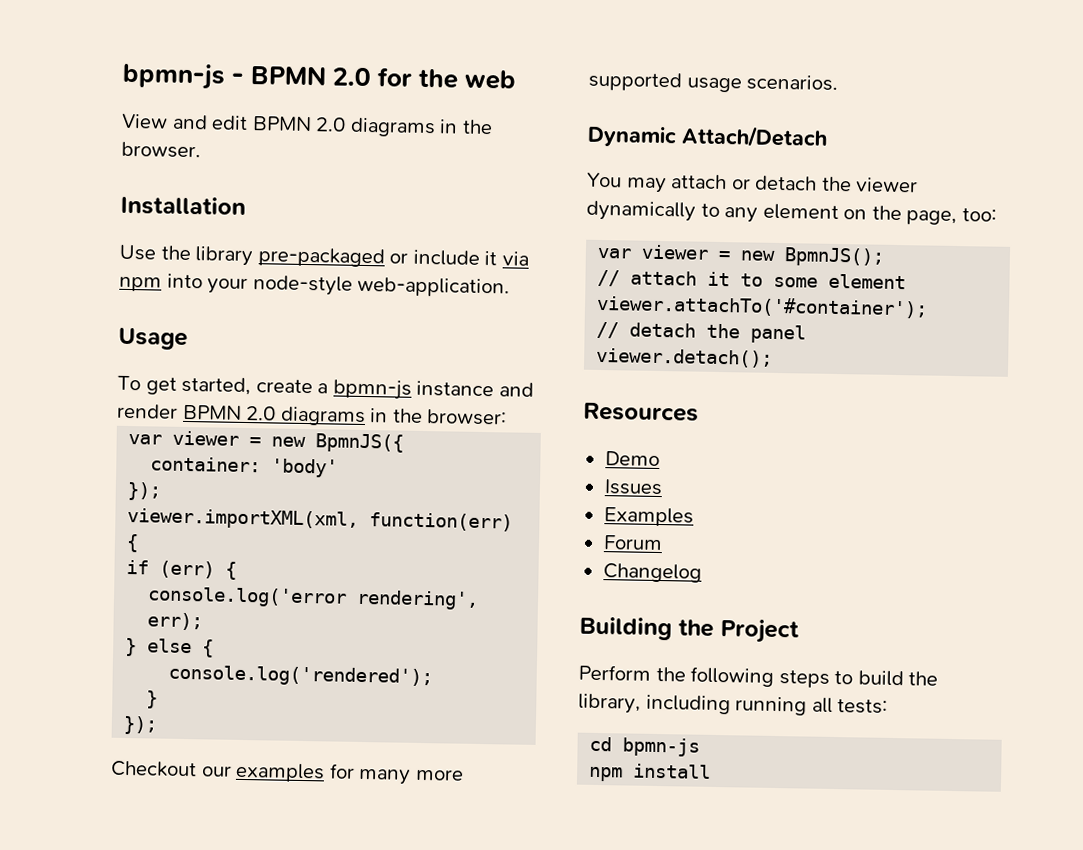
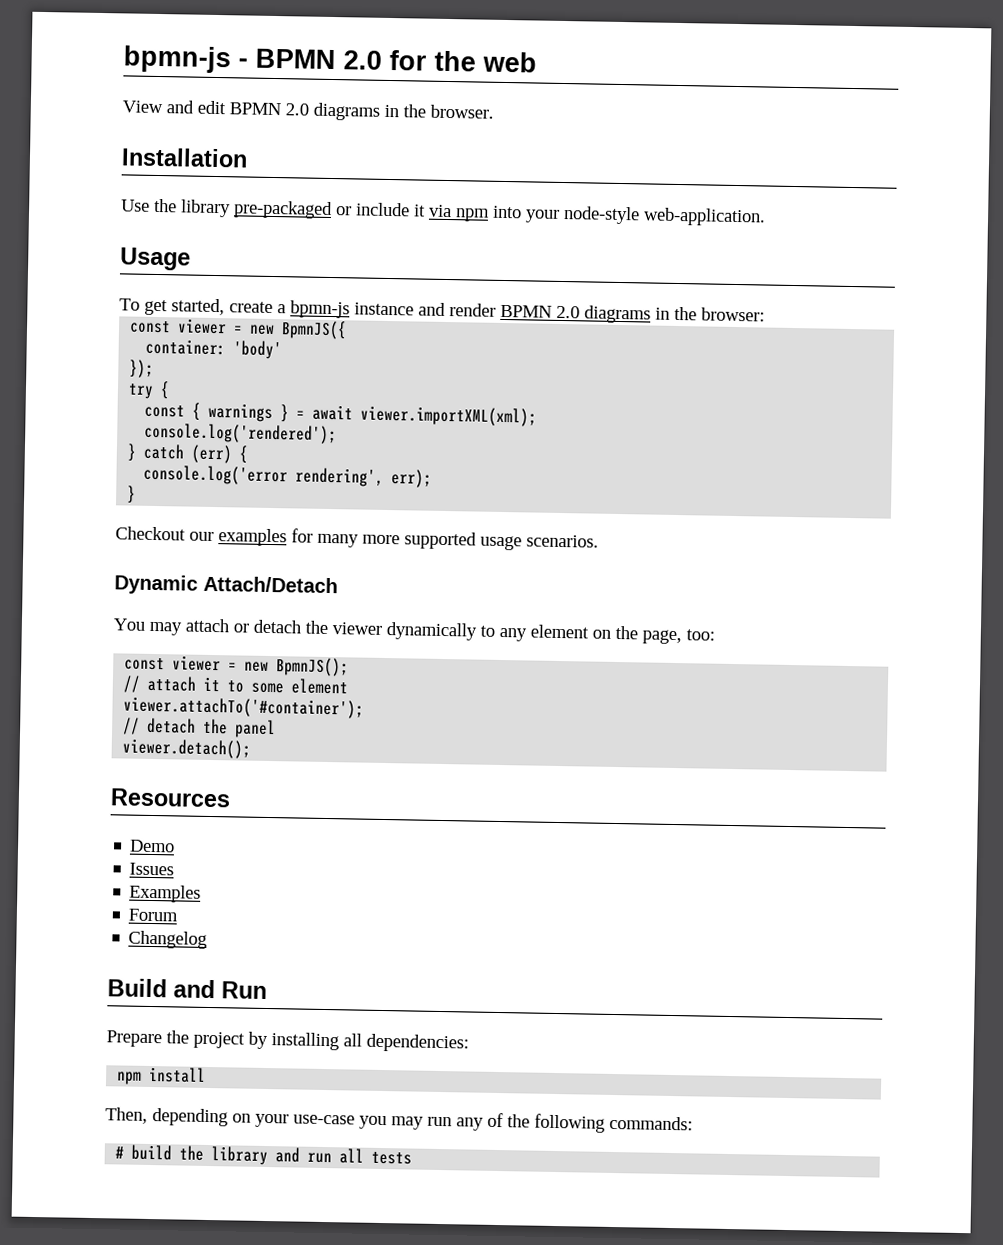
- var viewer = new BpmnJS({
+ const viewer = new BpmnJS({
- viewer.importXML(xml, function(err) {
- if (err) {
+ try {
+ const { warnings } = await viewer.importXML(xml);
+ console.log('rendered');
+ } catch (err) {
  console.log('error rendering', err);
- } else {
- console.log('rendered');
  }
- });
- var viewer = new BpmnJS();
+ const viewer = new BpmnJS();
- Building the Project
- Perform the following steps to build the library, including running all tests:
- cd bpmn-js
+ Build and Run
+ Prepare the project by installing all dependencies:
  npm install
+ Then, depending on your use-case you may run any of the following commands:
+ # build the library and run all tests

